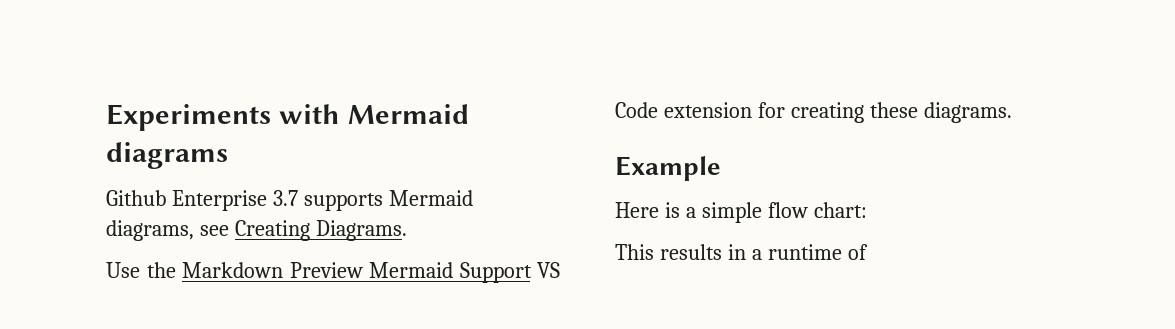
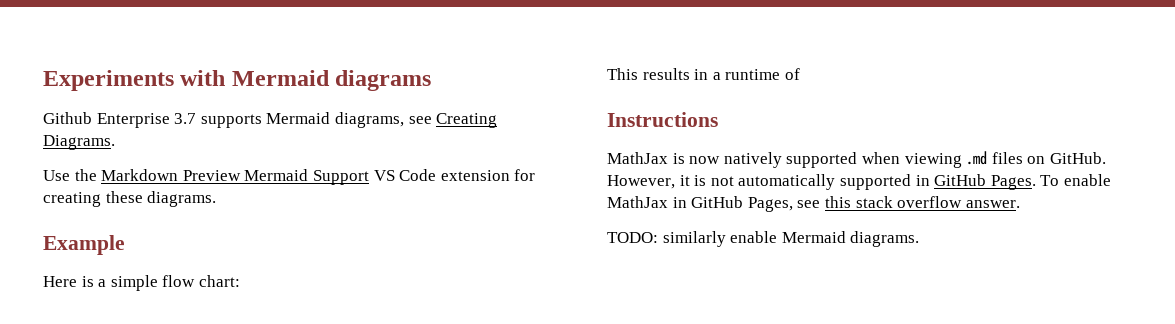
+ Instructions
+ MathJax is now natively supported when viewing .md files on GitHub. However, it is not automatically supported in GitHub Pages. To enable MathJax in GitHub Pages, see this stack overflow answer.
+ TODO: similarly enable Mermaid diagrams.

